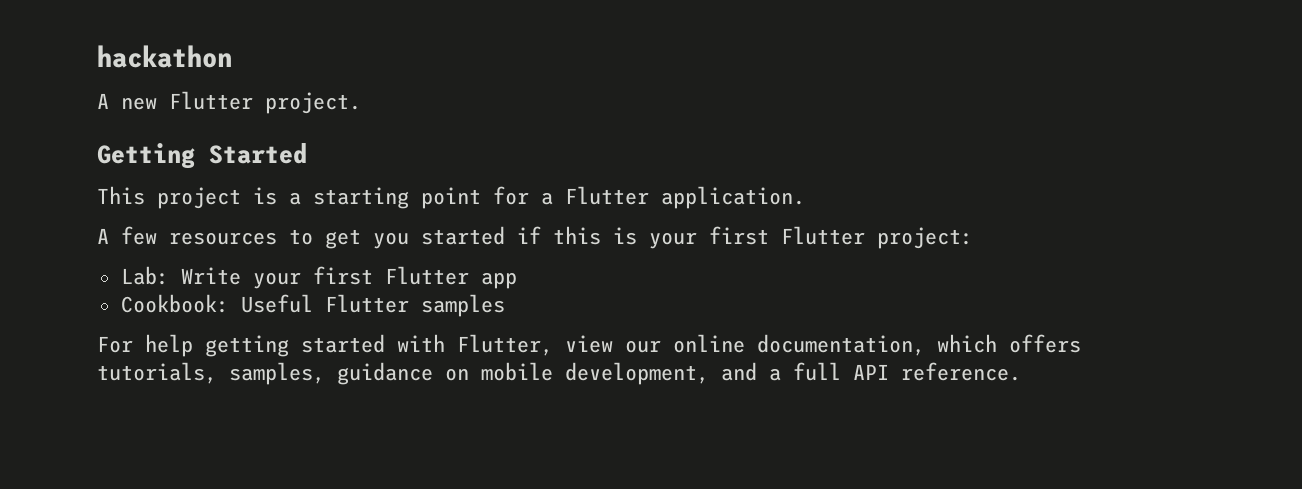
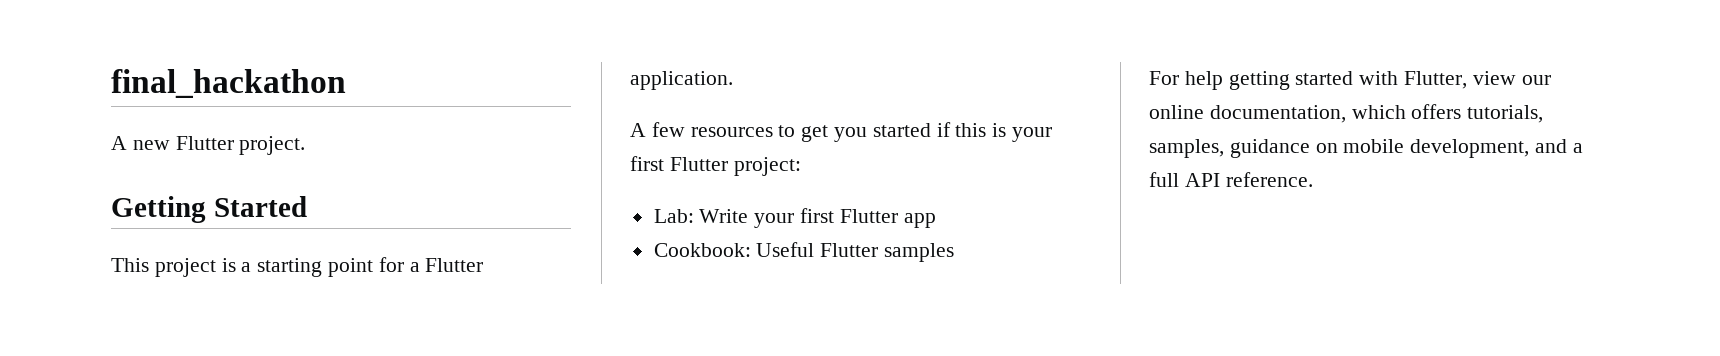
- hackathon
+ final_hackathon

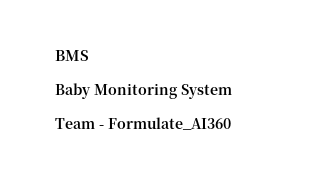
- final_hackathon
- A new Flutter project.
- Getting Started
- This project is a starting point for a Flutter application.
- A few resources to get you started if this is your first Flutter project:
- Lab: Write your first Flutter app
- Cookbook: Useful Flutter samples
- For help getting started with Flutter, view our online documentation, which offers tutorials, samples, guidance on mobile development, and a full API reference.
+ BMS
+ Baby Monitoring System
+ Team - Formulate_AI360

